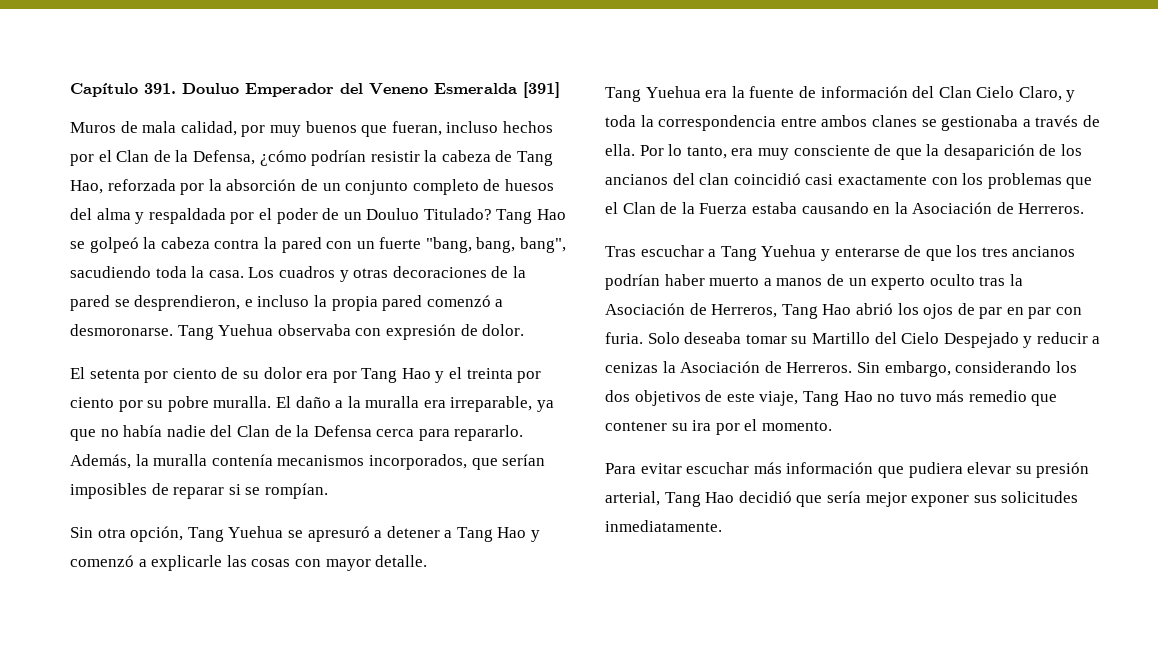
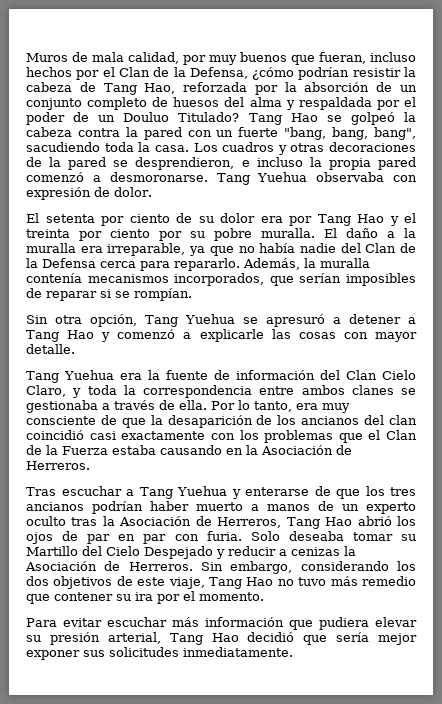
- Capítulo 391. Douluo Emperador del Veneno Esmeralda [391]

